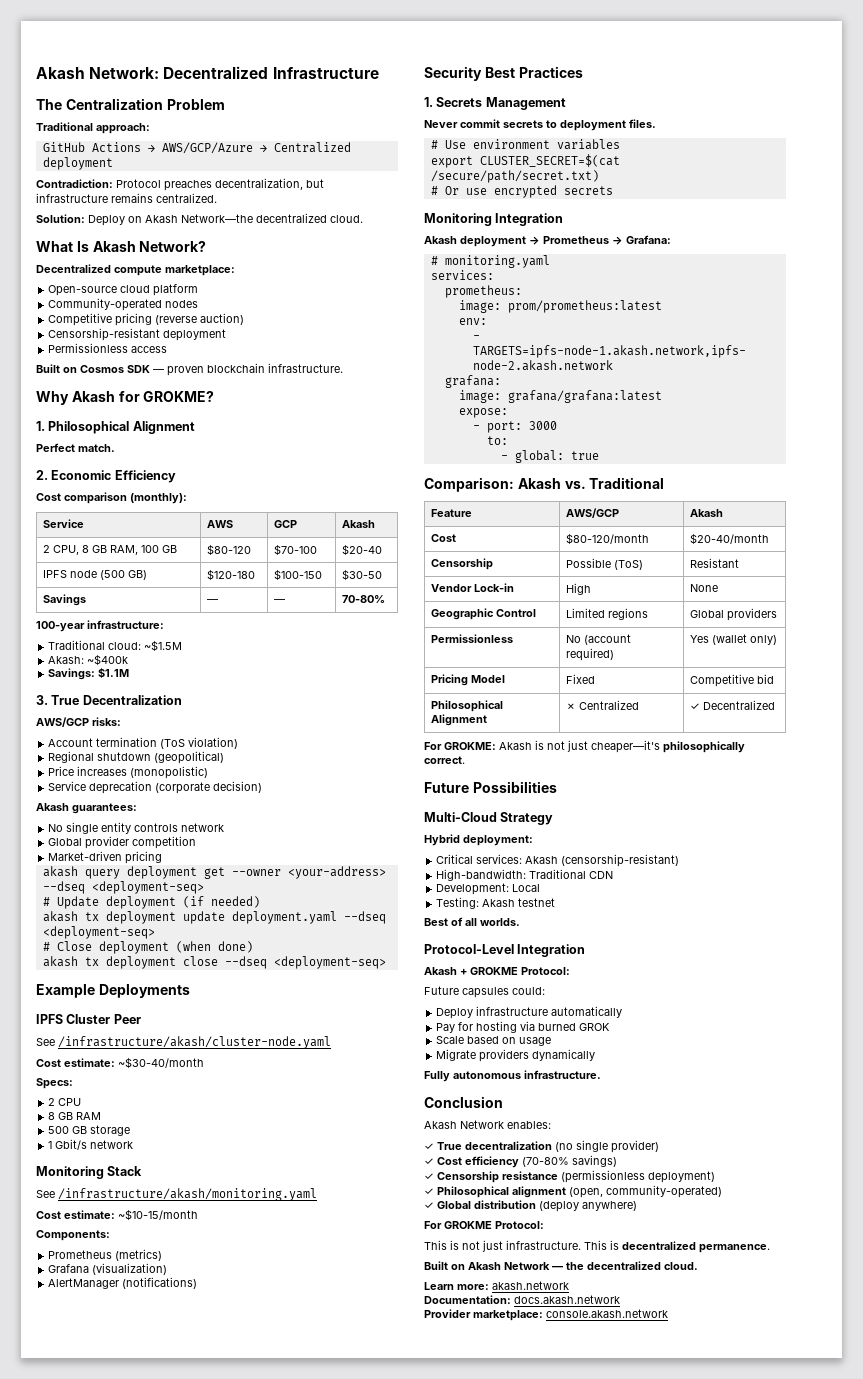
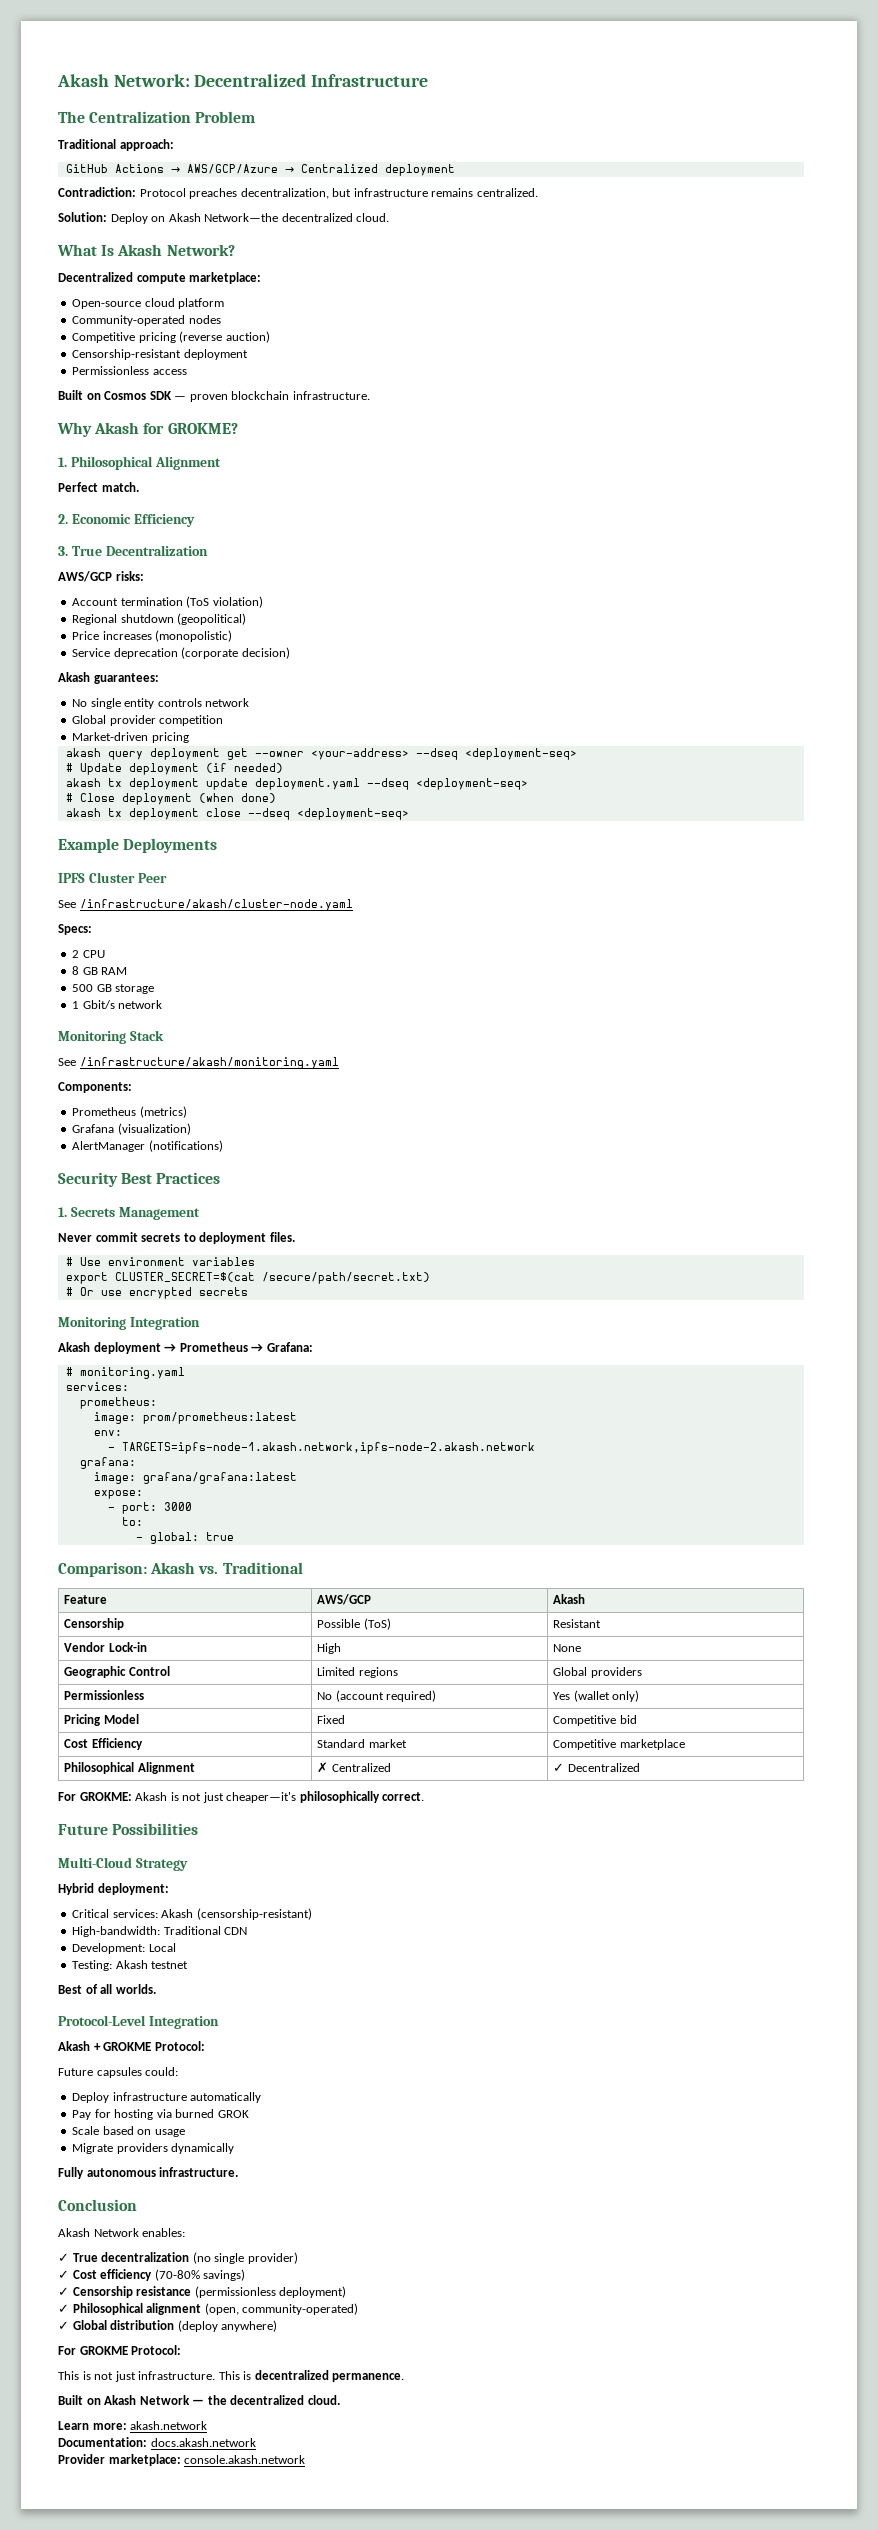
- Cost comparison (monthly):
- Service | AWS | GCP | Akash
- 2 CPU, 8 GB RAM, 100 GB | $80-120 | $70-100 | $20-40
- IPFS node (500 GB) | $120-180 | $100-150 | $30-50
- Savings | — | — | 70-80%
- 100-year infrastructure:
- Traditional cloud: ~$1.5M
- Akash: ~$400k
- Savings: $1.1M
- Cost estimate: ~$30-40/month
- Cost estimate: ~$10-15/month
- Cost | $80-120/month | $20-40/month
+ Cost Efficiency | Standard market | Competitive marketplace

